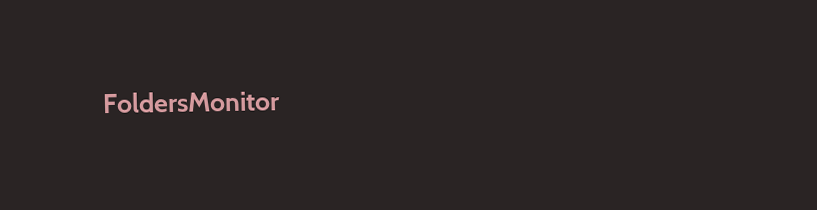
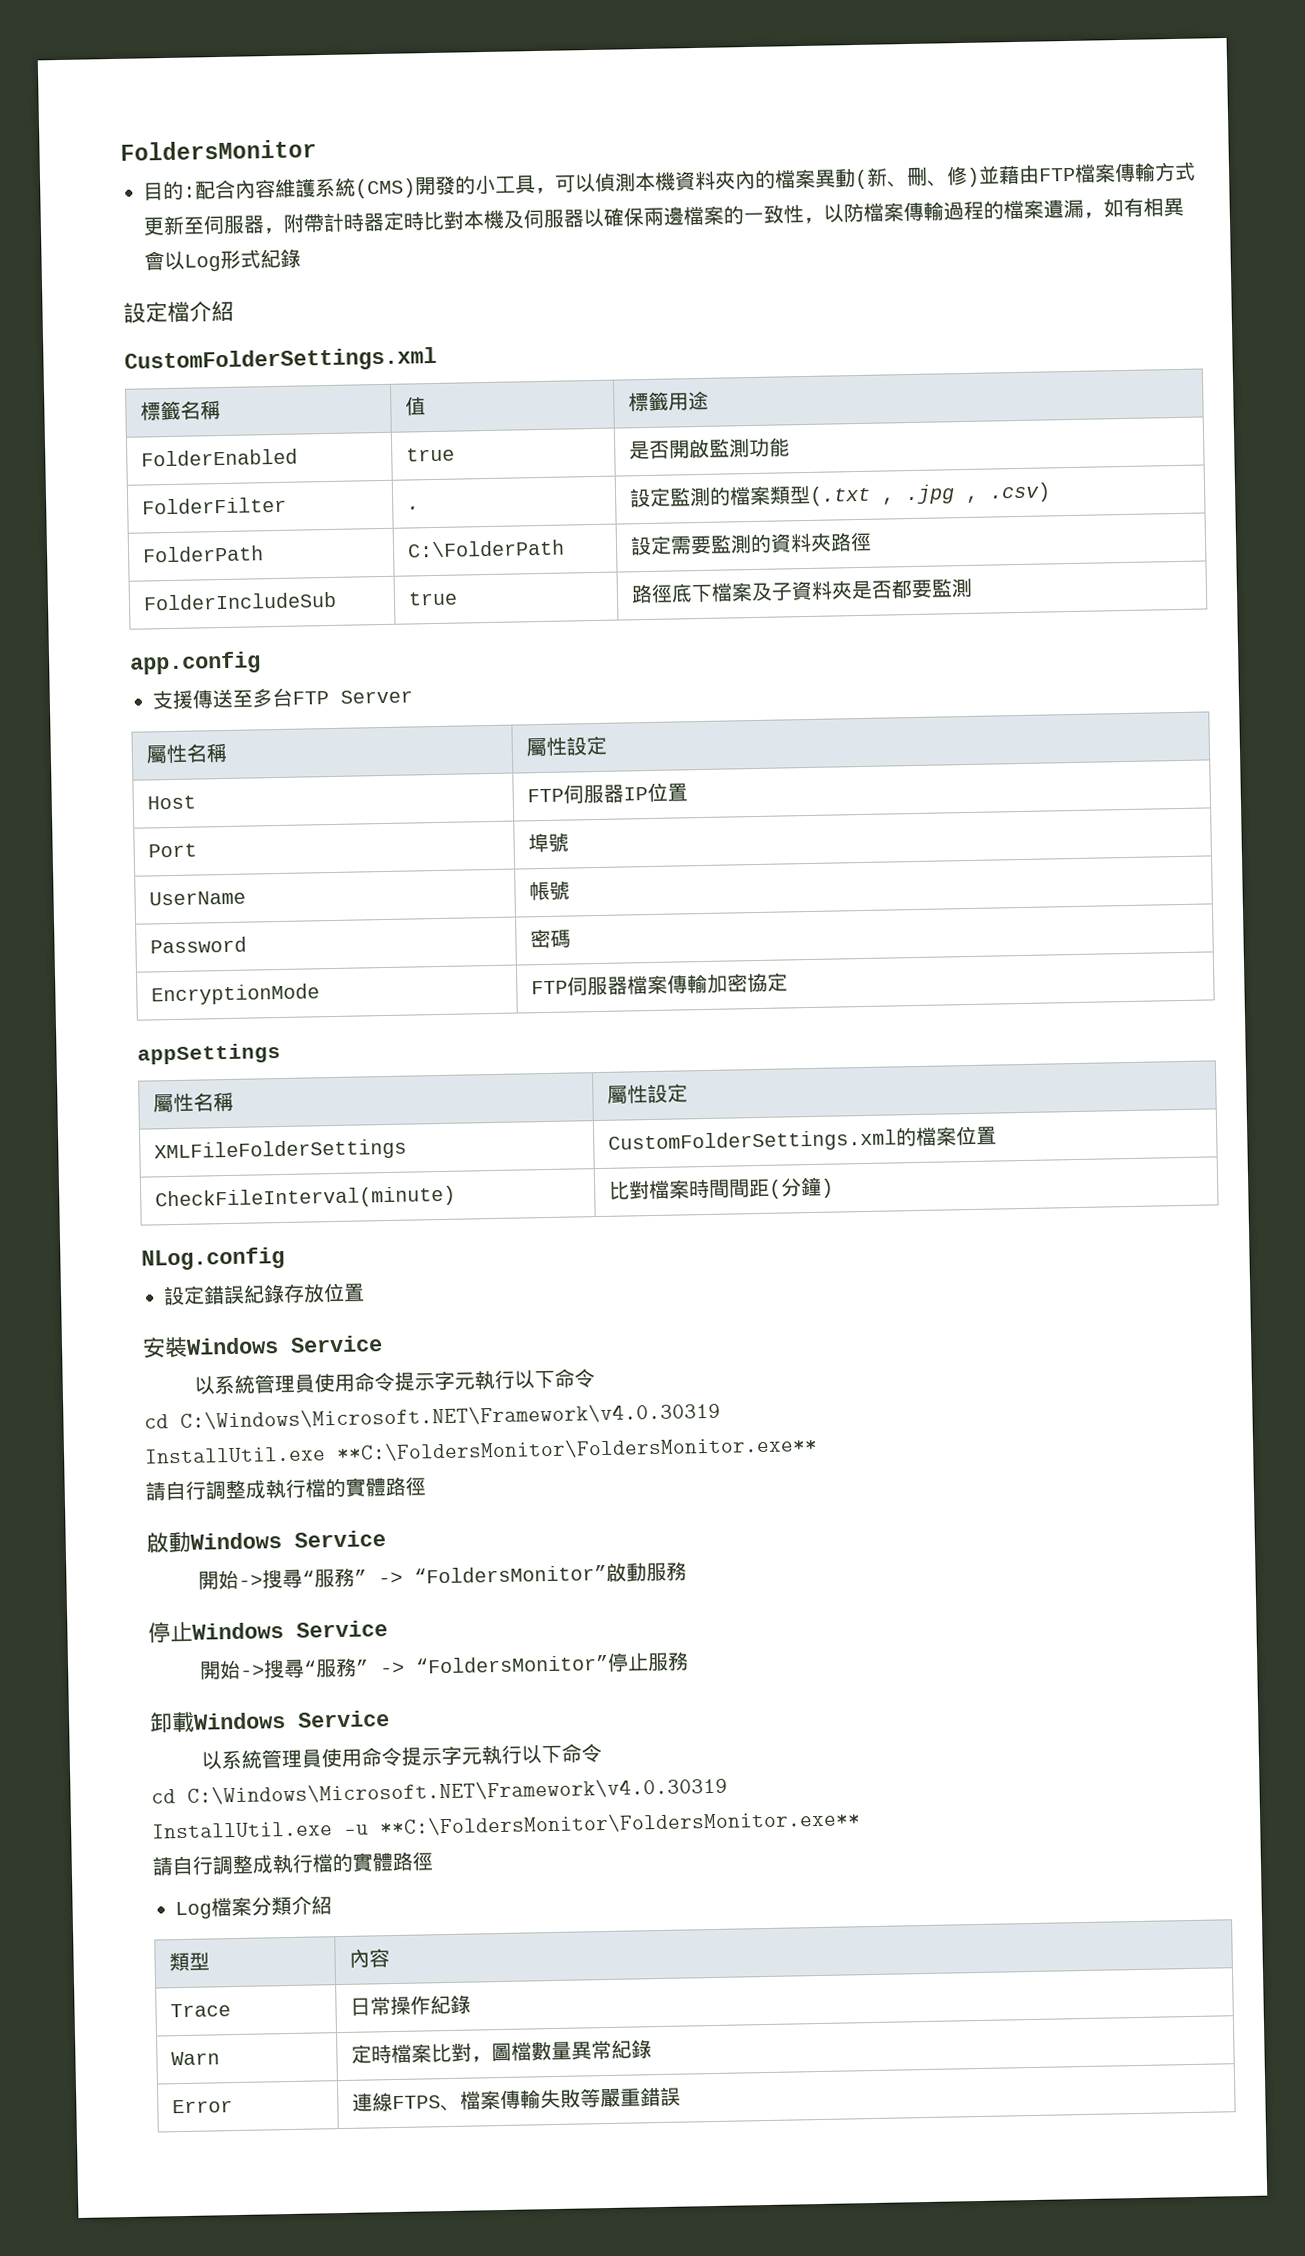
+ 目的:配合內容維護系統(CMS)開發的小工具，可以偵測本機資料夾內的檔案異動(新、刪、修)並藉由FTP檔案傳輸方式更新至伺服器，附帶計時器定時比對本機及伺服器以確保兩邊檔案的一致性，以防檔案傳輸過程的檔案遺漏，如有相異會以Log形式紀錄
+ 設定檔介紹
+ CustomFolderSettings.xml
+ 標籤名稱 | 值 | 標籤用途
+ FolderEnabled | true | 是否開啟監測功能
+ FolderFilter | . | 設定監測的檔案類型(.txt , .jpg , .csv)
+ FolderPath | C:\FolderPath | 設定需要監測的資料夾路徑
+ FolderIncludeSub | true | 路徑底下檔案及子資料夾是否都要監測
+ app.config
+ 支援傳送至多台FTP Server
+ 屬性名稱 | 屬性設定
+ Host | FTP伺服器IP位置
+ Port | 埠號
+ UserName | 帳號
+ Password | 密碼
+ EncryptionMode | FTP伺服器檔案傳輸加密協定
+ appSettings
+ 屬性名稱 | 屬性設定
+ XMLFileFolderSettings | CustomFolderSettings.xml的檔案位置
+ CheckFileInterval(minute) | 比對檔案時間間距(分鐘)
+ NLog.config
+ 設定錯誤紀錄存放位置
+ 安裝Windows Service
+ 以系統管理員使用命令提示字元執行以下命令
+ cd C:\Windows\Microsoft.NET\Framework\v4.0.30319
+ InstallUtil.exe **C:\FoldersMonitor\FoldersMonitor.exe**
+ 請自行調整成執行檔的實體路徑
+ 啟動Windows Service
+ 開始->搜尋“服務” -> “FoldersMonitor”啟動服務
+ 停止Windows Service
+ 開始->搜尋“服務” -> “FoldersMonitor”停止服務
+ 卸載Windows Service
+ 以系統管理員使用命令提示字元執行以下命令
+ cd C:\Windows\Microsoft.NET\Framework\v4.0.30319
+ InstallUtil.exe -u **C:\FoldersMonitor\FoldersMonitor.exe**
+ 請自行調整成執行檔的實體路徑
+ Log檔案分類介紹
+ 類型 | 內容
+ Trace | 日常操作紀錄
+ Warn | 定時檔案比對，圖檔數量異常紀錄
+ Error | 連線FTPS、檔案傳輸失敗等嚴重錯誤

